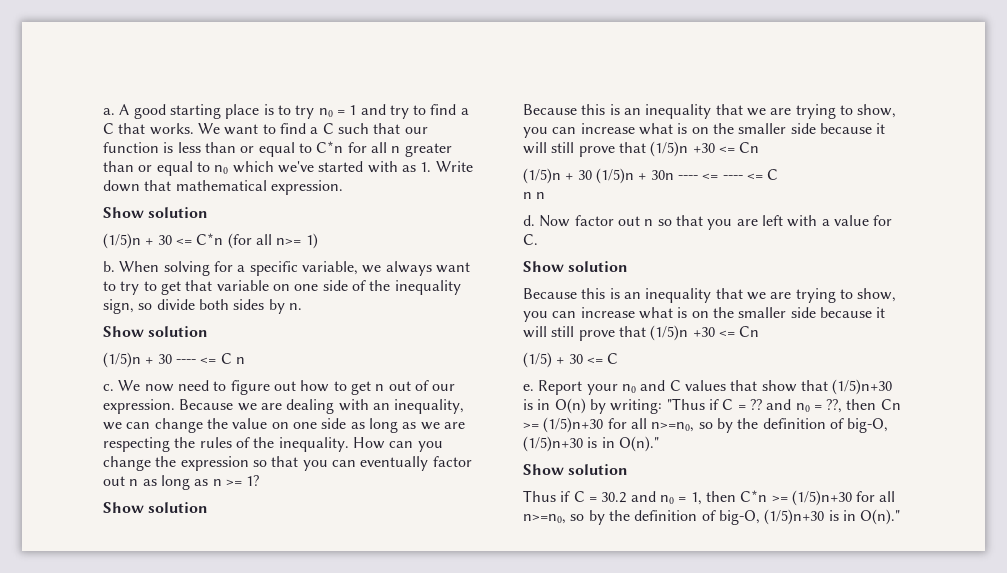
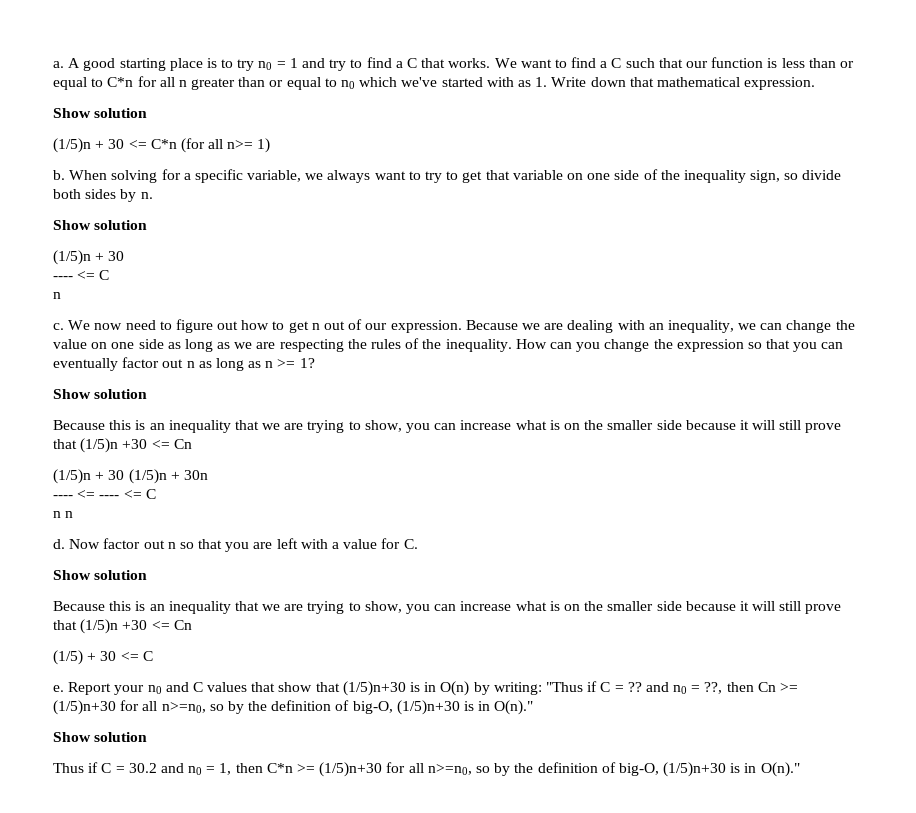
  When solving for a specific variable, we always want to try to get that variable on one side of the inequality sign, so divide both sides by n.
  Show solution
- (1/5)n + 30 ---- <= C n
+ (1/5)n + 30
+ ---- <= C
+ n
- (1/5)n + 30 (1/5)n + 30n ---- <= ---- <= C
+ (1/5)n + 30 (1/5)n + 30n
+ ---- <= ---- <= C

